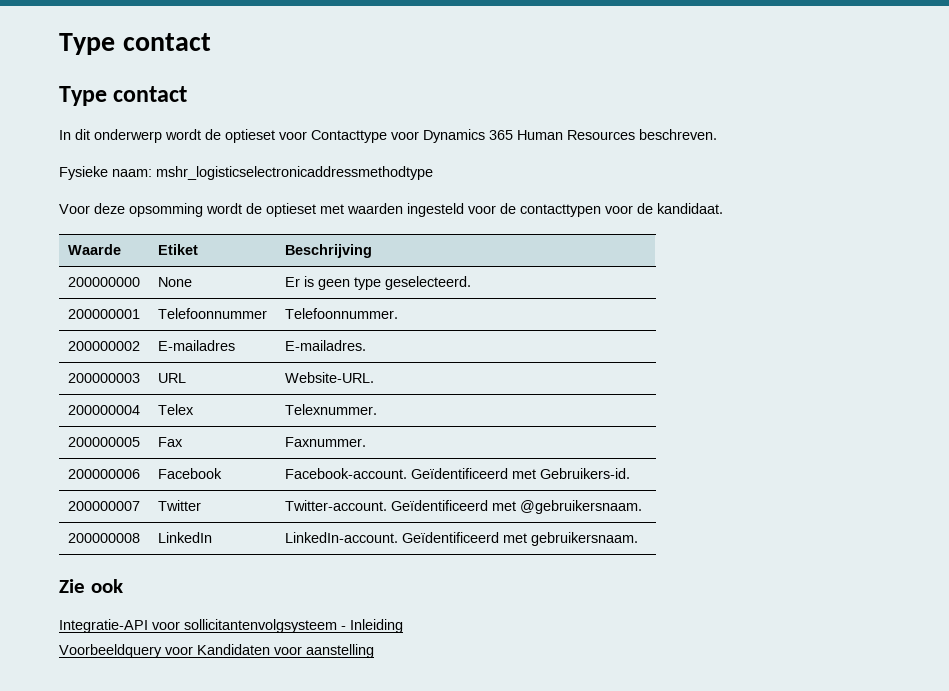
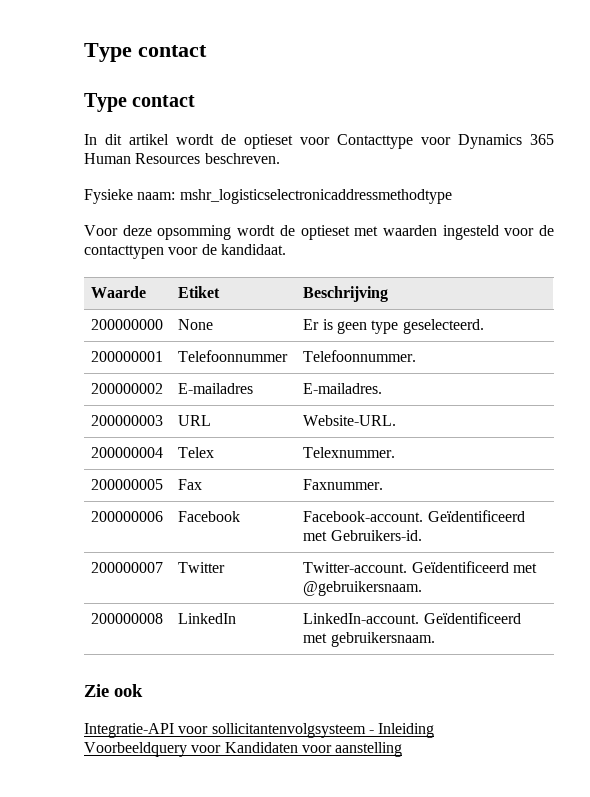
- In dit onderwerp wordt de optieset voor Contacttype voor Dynamics 365 Human Resources beschreven.
+ In dit artikel wordt de optieset voor Contacttype voor Dynamics 365 Human Resources beschreven.

